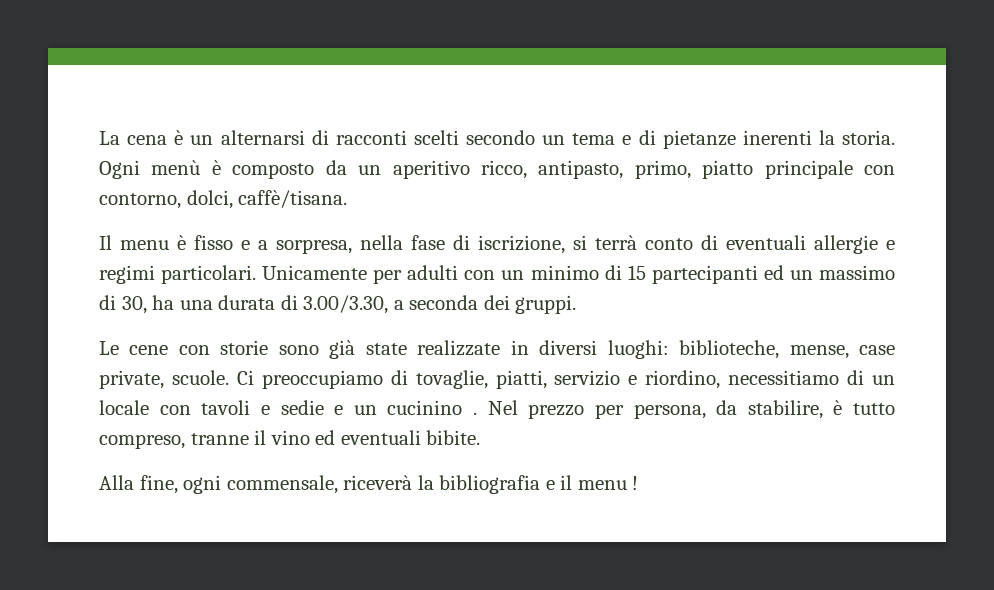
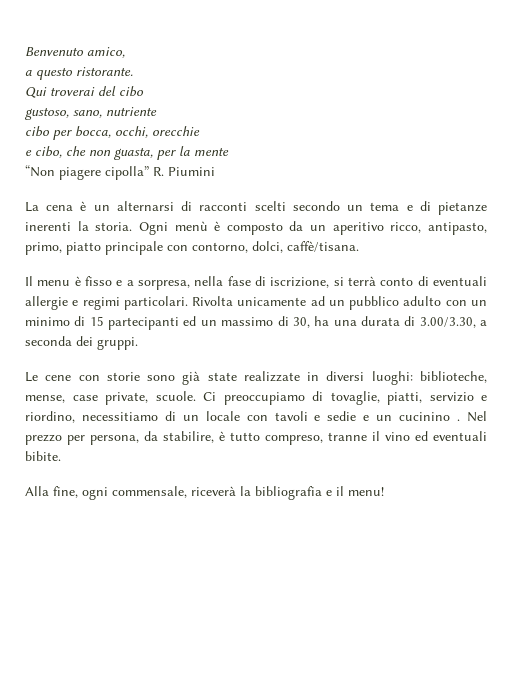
+ Benvenuto amico,
+ a questo ristorante.
+ Qui troverai del cibo
+ gustoso, sano, nutriente
+ cibo per bocca, occhi, orecchie
+ e cibo, che non guasta, per la mente
+ “Non piagere cipolla” R. Piumini
- Unicamente per adulti con un minimo di 15 partecipanti ed un massimo di 30, ha una durata di 3.00/3.30, a seconda dei gruppi.
+ Rivolta unicamente ad un pubblico adulto con un minimo di 15 partecipanti ed un massimo di 30, ha una durata di 3.00/3.30, a seconda dei gruppi.
- Alla fine, ogni commensale, riceverà la bibliografia e il menu !
+ Alla fine, ogni commensale, riceverà la bibliografia e il menu!

